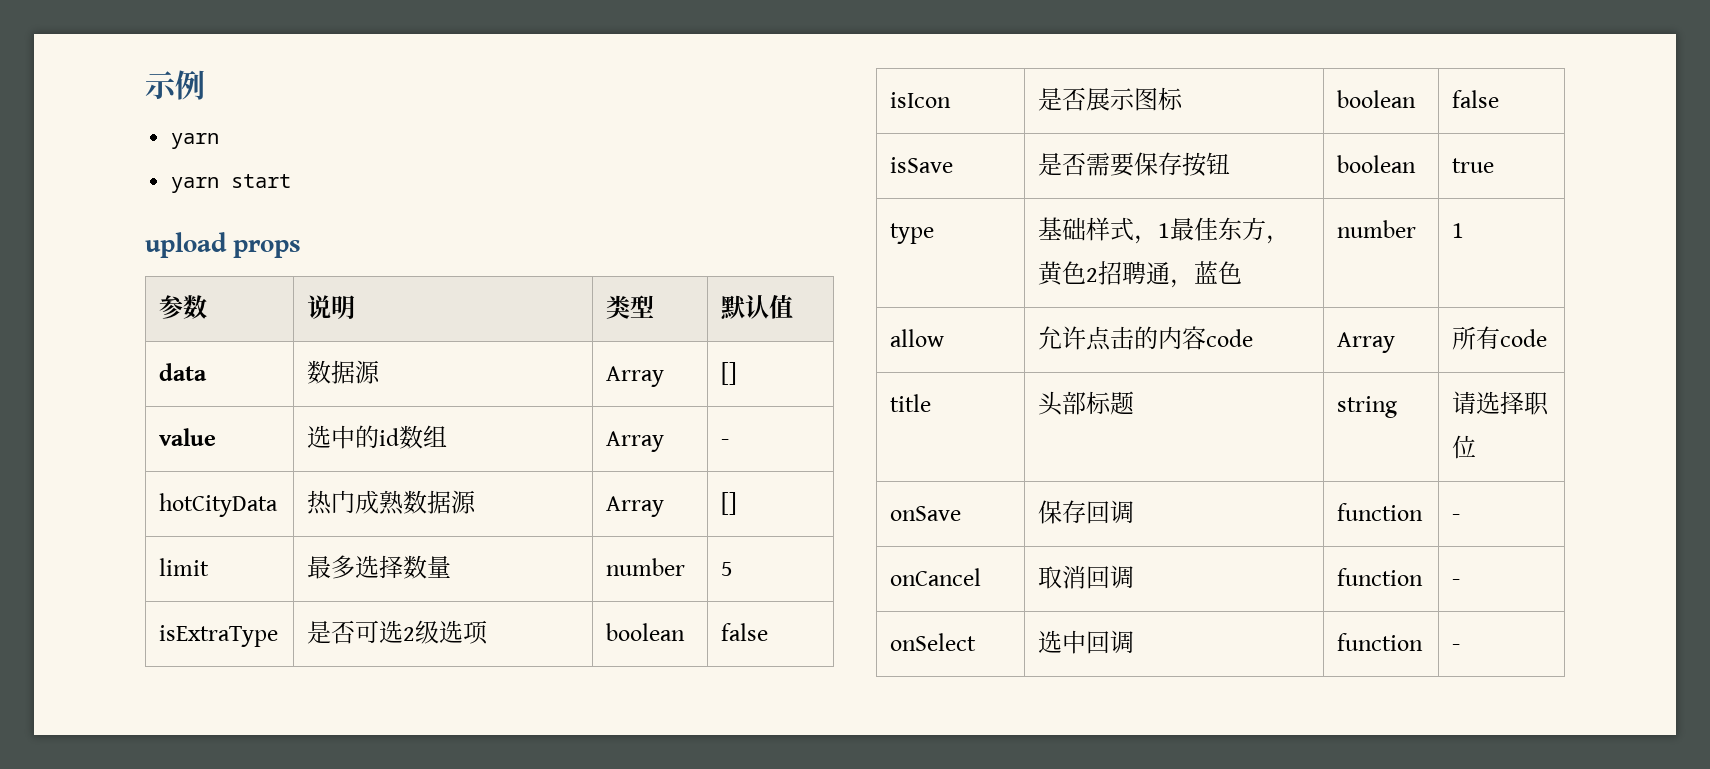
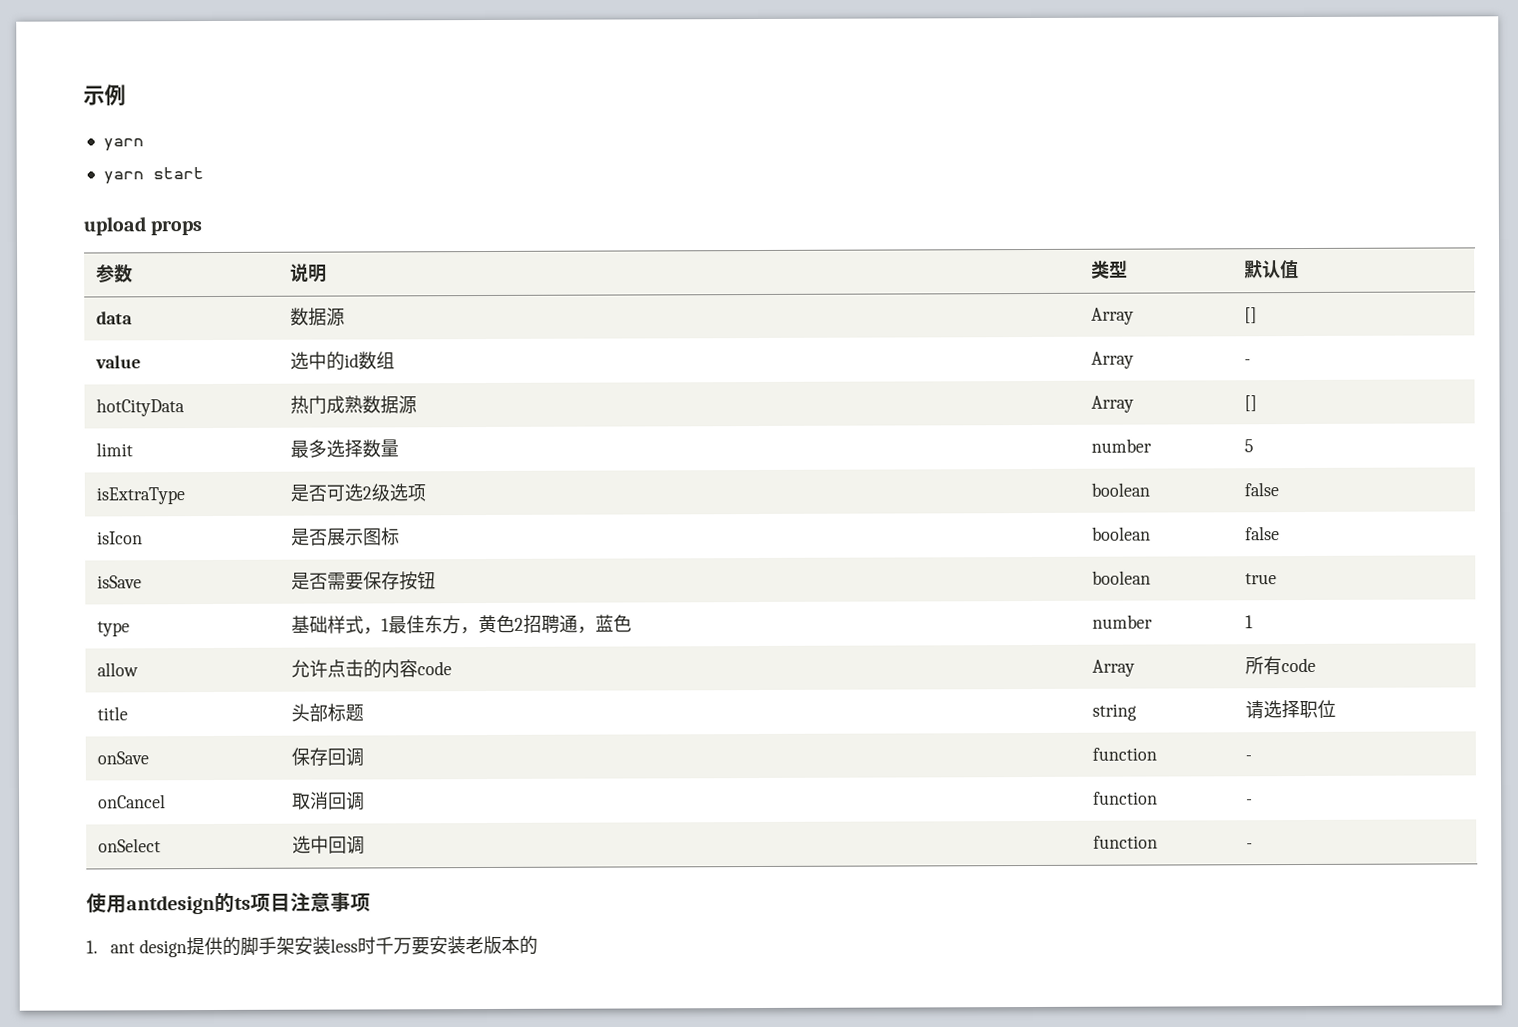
+ 使用antdesign的ts项目注意事项
+ 1. ant design提供的脚手架安装less时千万要安装老版本的

